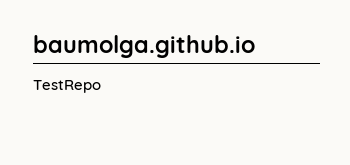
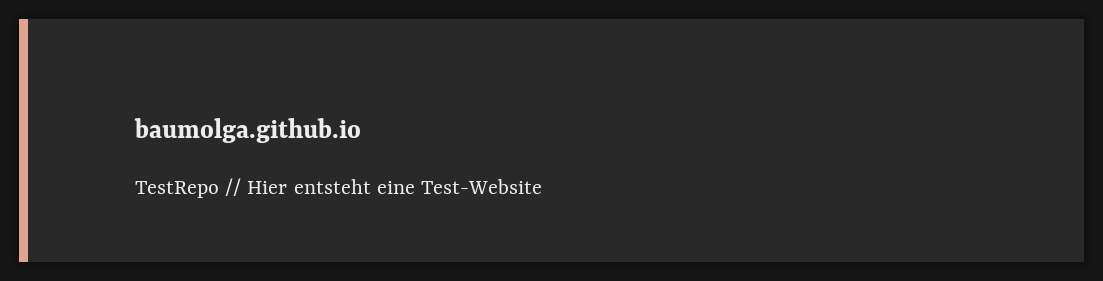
- TestRepo
+ TestRepo // Hier entsteht eine Test-Website

